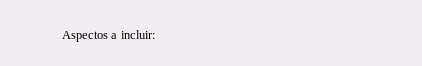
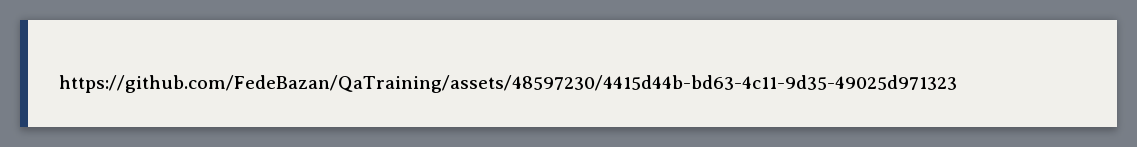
- Aspectos a incluir:
+ https://github.com/FedeBazan/QaTraining/assets/48597230/4415d44b-bd63-4c11-9d35-49025d971323

